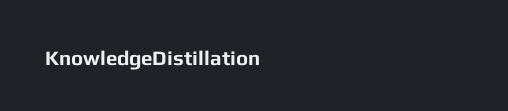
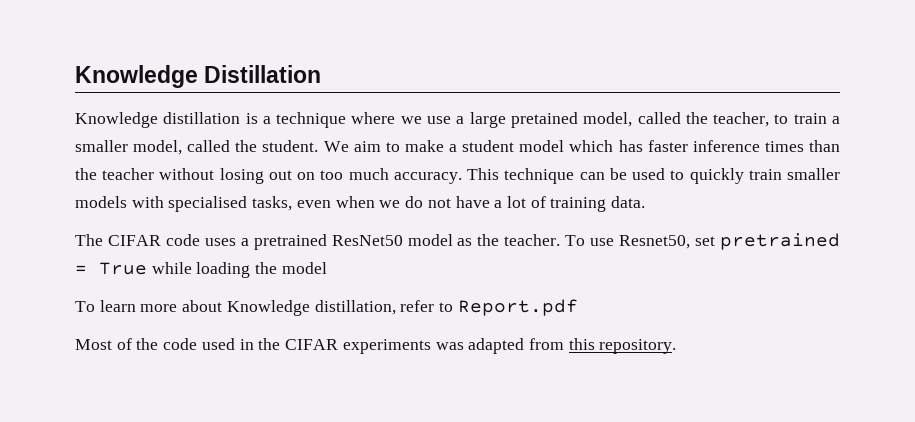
- KnowledgeDistillation
+ Knowledge Distillation
+ Knowledge distillation is a technique where we use a large pretained model, called the teacher, to train a smaller model, called the student. We aim to make a student model which has faster inference times than the teacher without losing out on too much accuracy. This technique can be used to quickly train smaller models with specialised tasks, even when we do not have a lot of training data.
+ The CIFAR code uses a pretrained ResNet50 model as the teacher. To use Resnet50, set pretrained = True while loading the model
+ To learn more about Knowledge distillation, refer to Report.pdf
+ Most of the code used in the CIFAR experiments was adapted from this repository.

